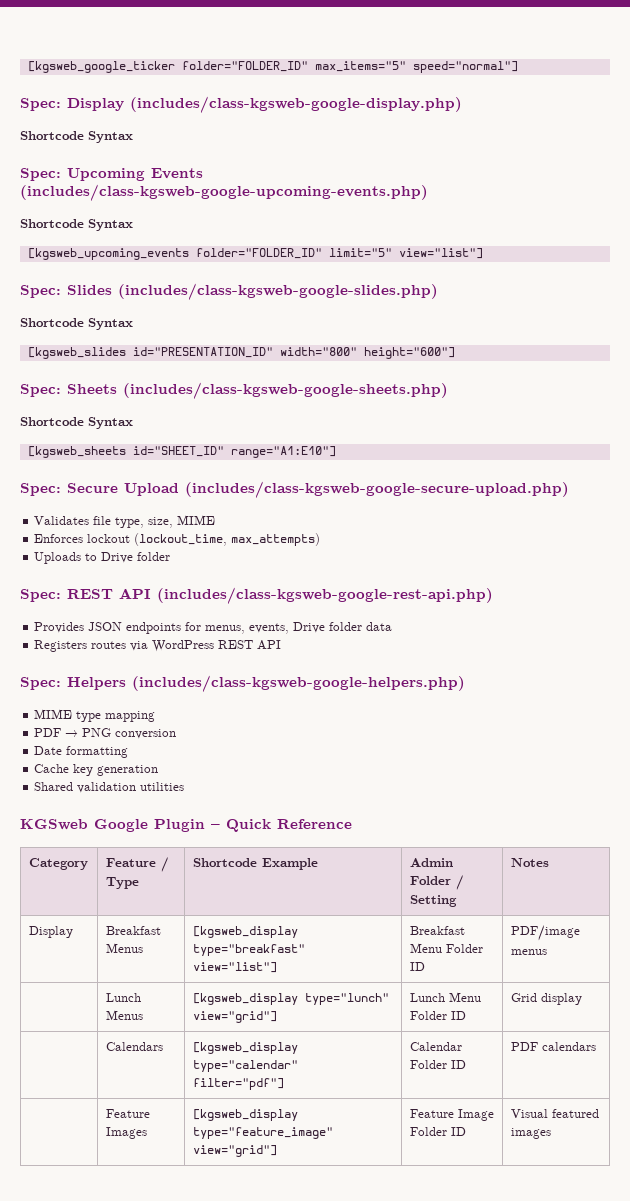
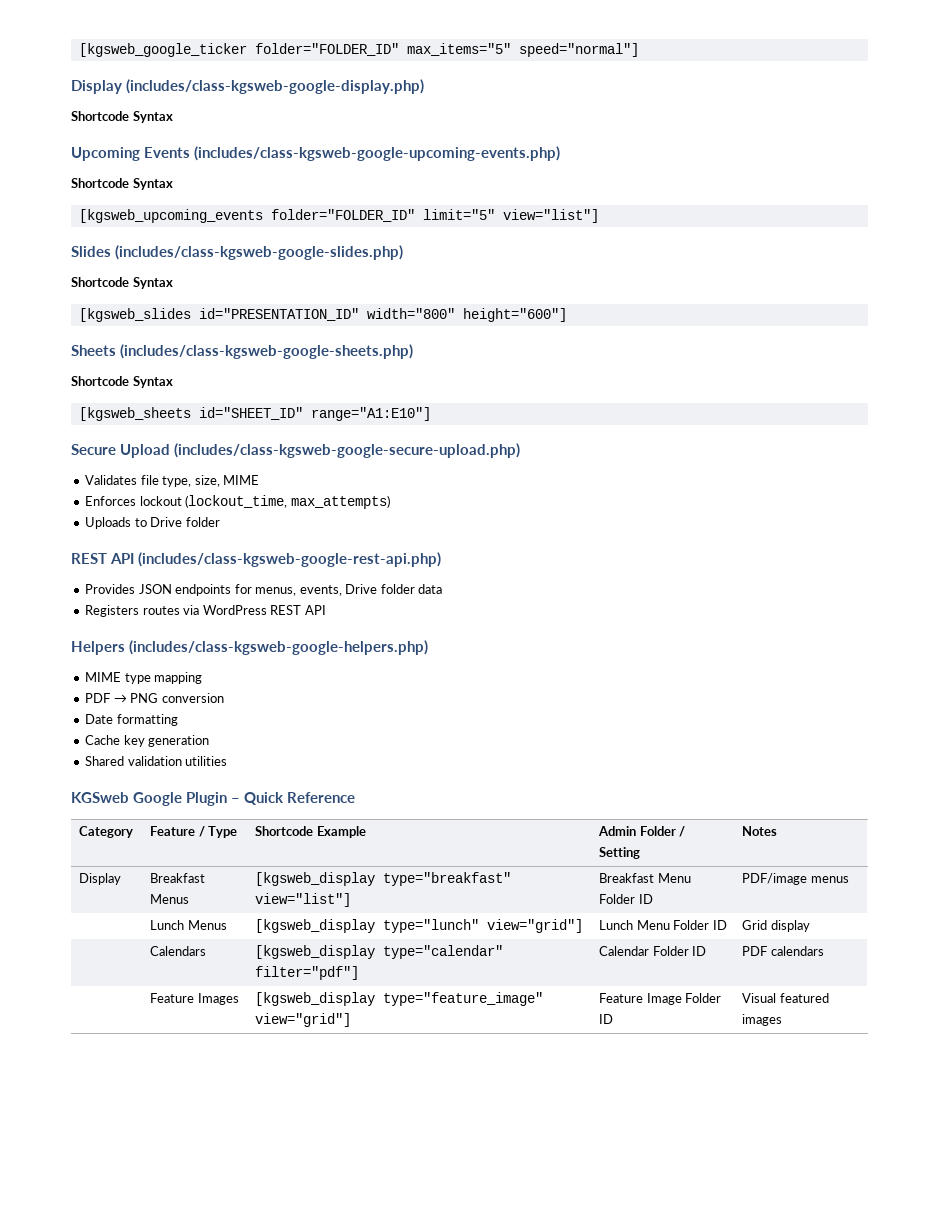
- Spec: Display (includes/class-kgsweb-google-display.php)
+ Display (includes/class-kgsweb-google-display.php)
- Spec: Upcoming Events (includes/class-kgsweb-google-upcoming-events.php)
+ Upcoming Events (includes/class-kgsweb-google-upcoming-events.php)
- Spec: Slides (includes/class-kgsweb-google-slides.php)
+ Slides (includes/class-kgsweb-google-slides.php)
- Spec: Sheets (includes/class-kgsweb-google-sheets.php)
+ Sheets (includes/class-kgsweb-google-sheets.php)
- Spec: Secure Upload (includes/class-kgsweb-google-secure-upload.php)
+ Secure Upload (includes/class-kgsweb-google-secure-upload.php)
- Spec: REST API (includes/class-kgsweb-google-rest-api.php)
+ REST API (includes/class-kgsweb-google-rest-api.php)
- Spec: Helpers (includes/class-kgsweb-google-helpers.php)
+ Helpers (includes/class-kgsweb-google-helpers.php)

